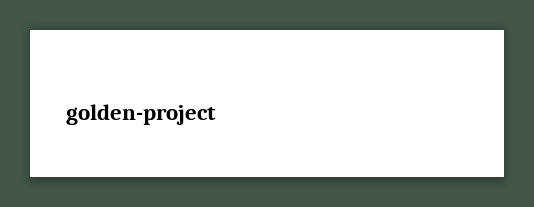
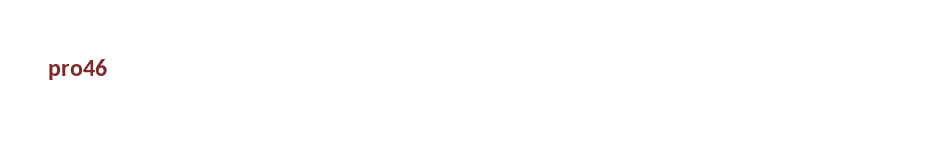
- golden-project
+ pro46

